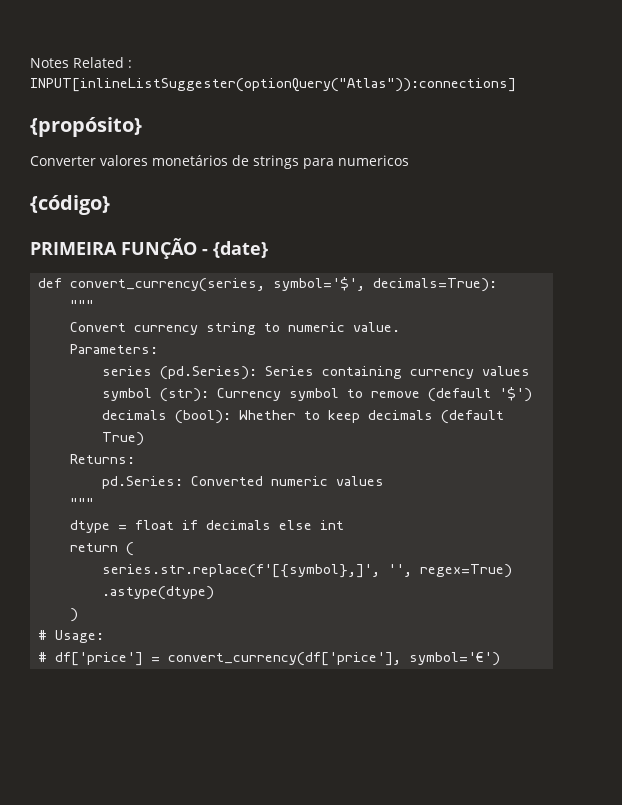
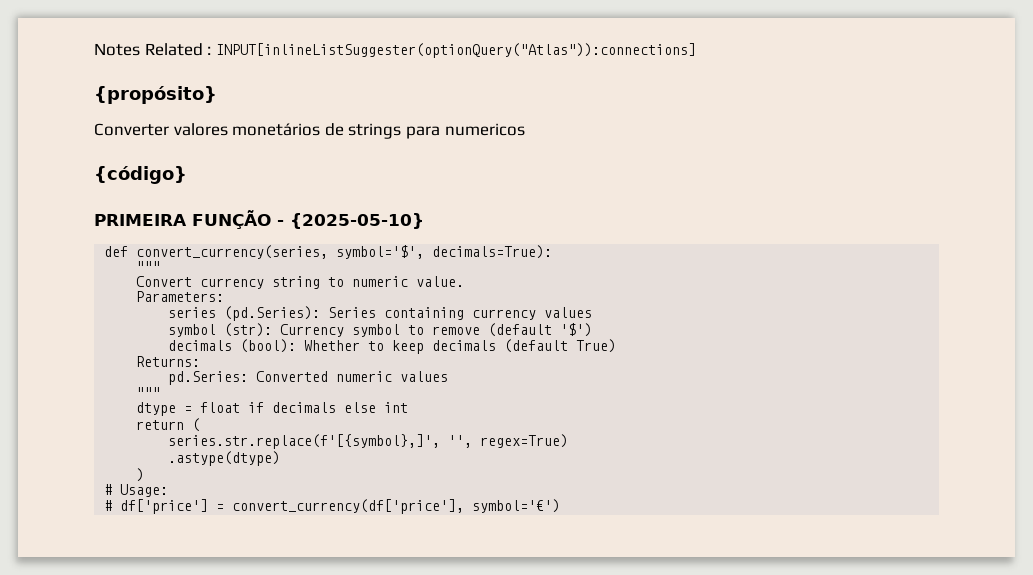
- PRIMEIRA FUNÇÃO - {date}
+ PRIMEIRA FUNÇÃO - {2025-05-10}

